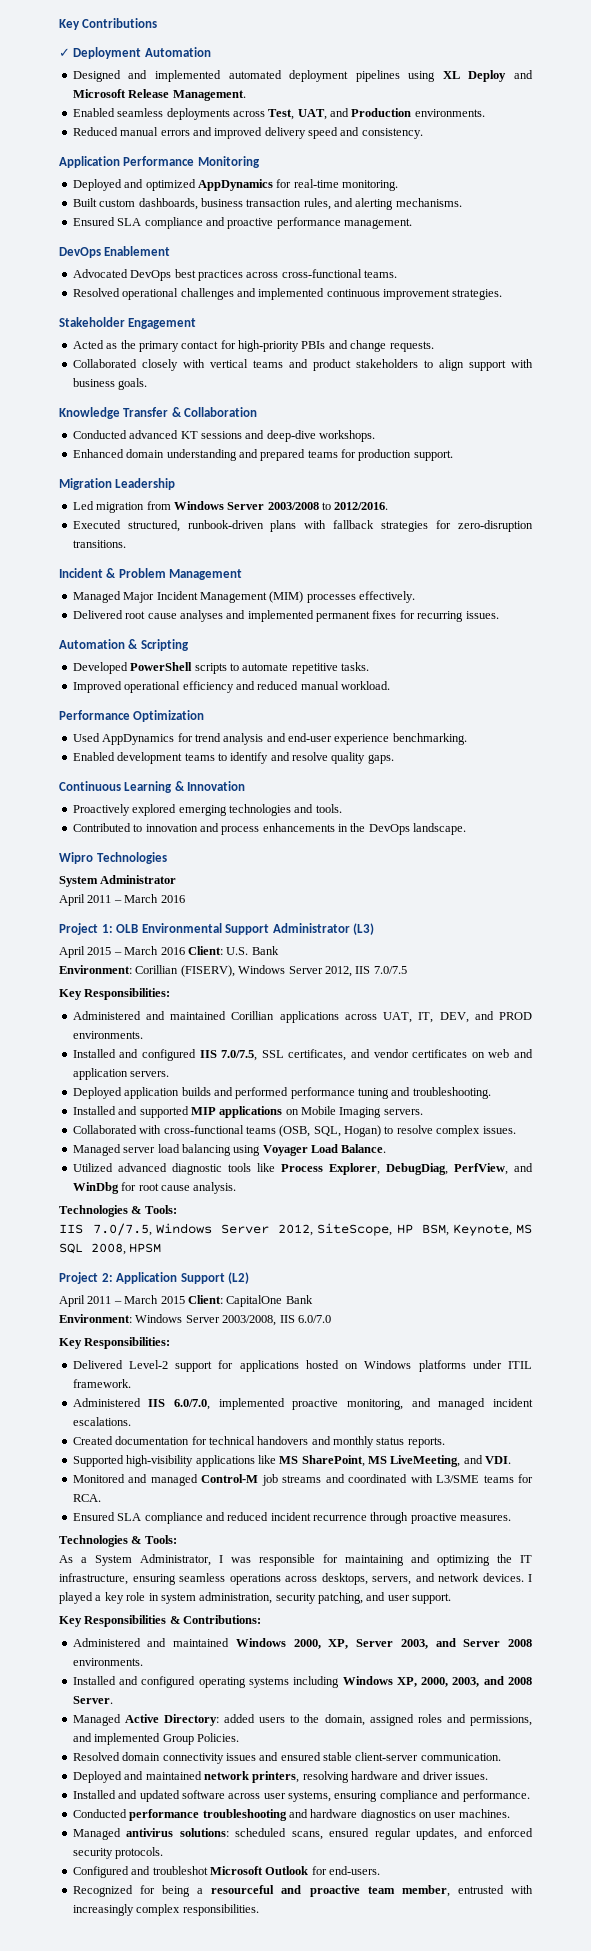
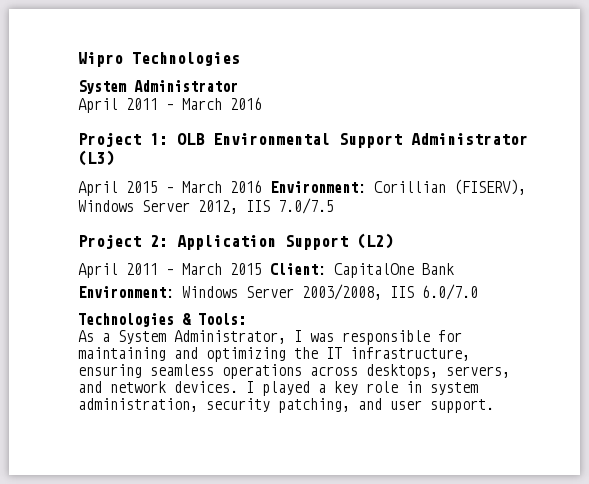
- Key Contributions
- ✓ Deployment Automation
- Designed and implemented automated deployment pipelines using XL Deploy and Microsoft Release Management.
- Enabled seamless deployments across Test, UAT, and Production environments.
- Reduced manual errors and improved delivery speed and consistency.
- Application Performance Monitoring
- Deployed and optimized AppDynamics for real-time monitoring.
- Built custom dashboards, business transaction rules, and alerting mechanisms.
- Ensured SLA compliance and proactive performance management.
- DevOps Enablement
- Advocated DevOps best practices across cross-functional teams.
- Resolved operational challenges and implemented continuous improvement strategies.
- Stakeholder Engagement
- Acted as the primary contact for high-priority PBIs and change requests.
- Collaborated closely with vertical teams and product stakeholders to align support with business goals.
- Knowledge Transfer & Collaboration
- Conducted advanced KT sessions and deep-dive workshops.
- Enhanced domain understanding and prepared teams for production support.
- Migration Leadership
- Led migration from Windows Server 2003/2008 to 2012/2016.
- Executed structured, runbook-driven plans with fallback strategies for zero-disruption transitions.
- Incident & Problem Management
- Managed Major Incident Management (MIM) processes effectively.
- Delivered root cause analyses and implemented permanent fixes for recurring issues.
- Automation & Scripting
- Developed PowerShell scripts to automate repetitive tasks.
- Improved operational efficiency and reduced manual workload.
- Performance Optimization
- Used AppDynamics for trend analysis and end-user experience benchmarking.
- Enabled development teams to identify and resolve quality gaps.
- Continuous Learning & Innovation
- Proactively explored emerging technologies and tools.
- Contributed to innovation and process enhancements in the DevOps landscape.
- April 2015 – March 2016 Client: U.S. Bank
- Environment: Corillian (FISERV), Windows Server 2012, IIS 7.0/7.5
- Key Responsibilities:
- Administered and maintained Corillian applications across UAT, IT, DEV, and PROD environments.
- Installed and configured IIS 7.0/7.5, SSL certificates, and vendor certificates on web and application servers.
- Deployed application builds and performed performance tuning and troubleshooting.
- Installed and supported MIP applications on Mobile Imaging servers.
- Collaborated with cross-functional teams (OSB, SQL, Hogan) to resolve complex issues.
- Managed server load balancing using Voyager Load Balance.
- Utilized advanced diagnostic tools like Process Explorer, DebugDiag, PerfView, and WinDbg for root cause analysis.
- Technologies & Tools:
- IIS 7.0/7.5, Windows Server 2012, SiteScope, HP BSM, Keynote, MS SQL 2008, HPSM
+ April 2015 – March 2016 Environment: Corillian (FISERV), Windows Server 2012, IIS 7.0/7.5
  Environment: Windows Server 2003/2008, IIS 6.0/7.0
- Key Responsibilities:
- Delivered Level-2 support for applications hosted on Windows platforms under ITIL framework.
- Administered IIS 6.0/7.0, implemented proactive monitoring, and managed incident escalations.
- Created documentation for technical handovers and monthly status reports.
- Supported high-visibility applications like MS SharePoint, MS LiveMeeting, and VDI.
- Monitored and managed Control-M job streams and coordinated with L3/SME teams for RCA.
- Ensured SLA compliance and reduced incident recurrence through proactive measures.
- Key Responsibilities & Contributions:
- Administered and maintained Windows 2000, XP, Server 2003, and Server 2008 environments.
- Installed and configured operating systems including Windows XP, 2000, 2003, and 2008 Server.
- Managed Active Directory: added users to the domain, assigned roles and permissions, and implemented Group Policies.
- Resolved domain connectivity issues and ensured stable client-server communication.
- Deployed and maintained network printers, resolving hardware and driver issues.
- Installed and updated software across user systems, ensuring compliance and performance.
- Conducted performance troubleshooting and hardware diagnostics on user machines.
- Managed antivirus solutions: scheduled scans, ensured regular updates, and enforced security protocols.
- Configured and troubleshot Microsoft Outlook for end-users.
- Recognized for being a resourceful and proactive team member, entrusted with increasingly complex responsibilities.

